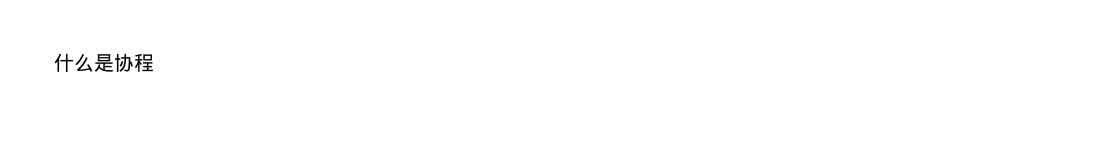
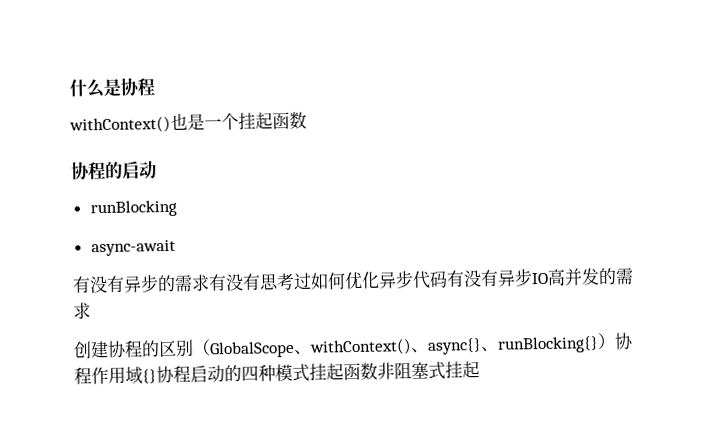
+ withContext()也是一个挂起函数
+ 协程的启动
+ runBlocking
+ async-await
+ 有没有异步的需求有没有思考过如何优化异步代码有没有异步IO高并发的需求
+ 创建协程的区别（GlobalScope、withContext()、async{}、runBlocking{}）协程作用域{}协程启动的四种模式挂起函数非阻塞式挂起

